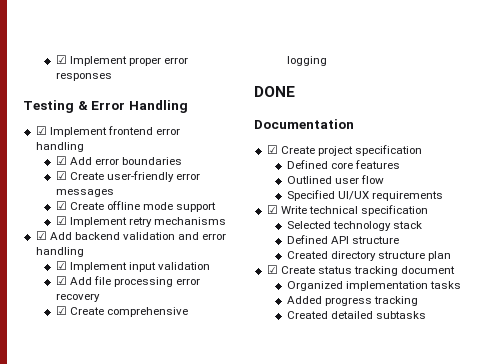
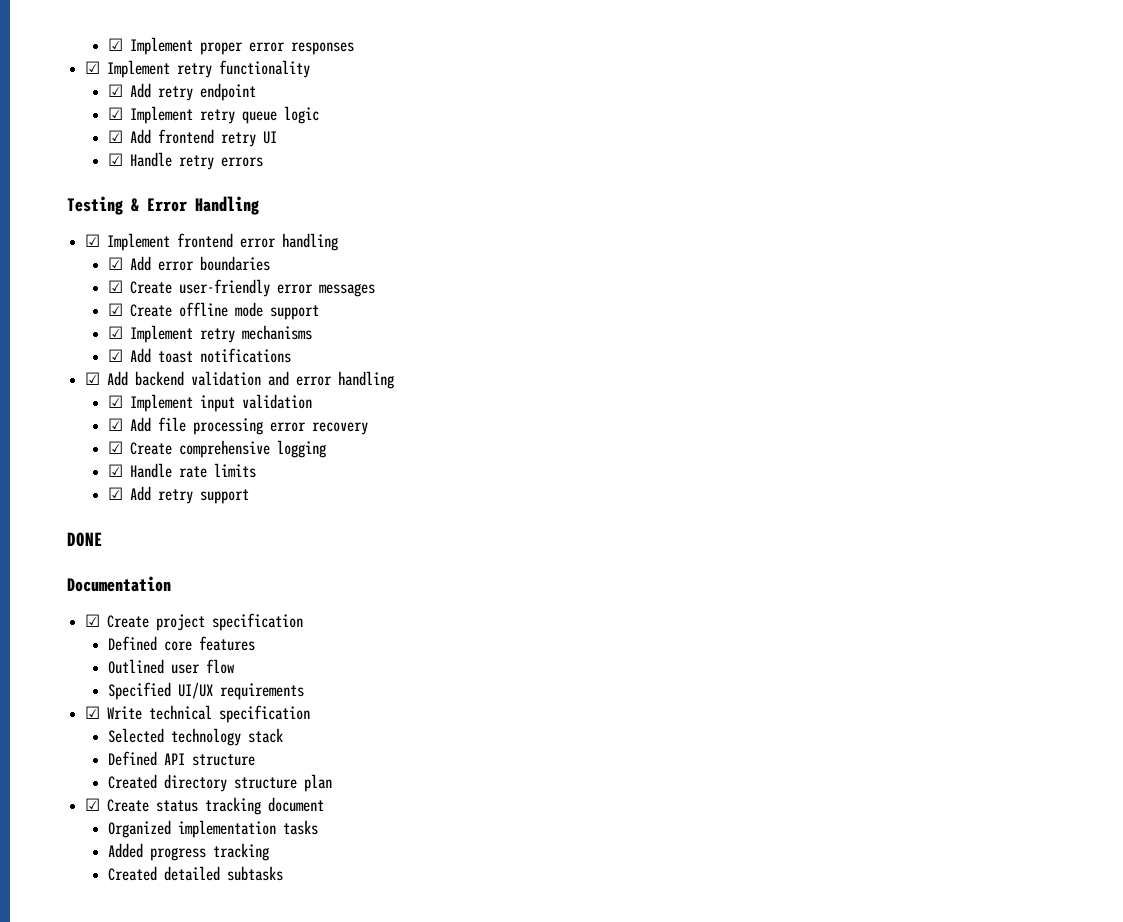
+ ☑ Implement retry functionality
+ ☑ Add retry endpoint
+ ☑ Implement retry queue logic
+ ☑ Add frontend retry UI
+ ☑ Handle retry errors
+ ☑ Add toast notifications
+ ☑ Handle rate limits
+ ☑ Add retry support

